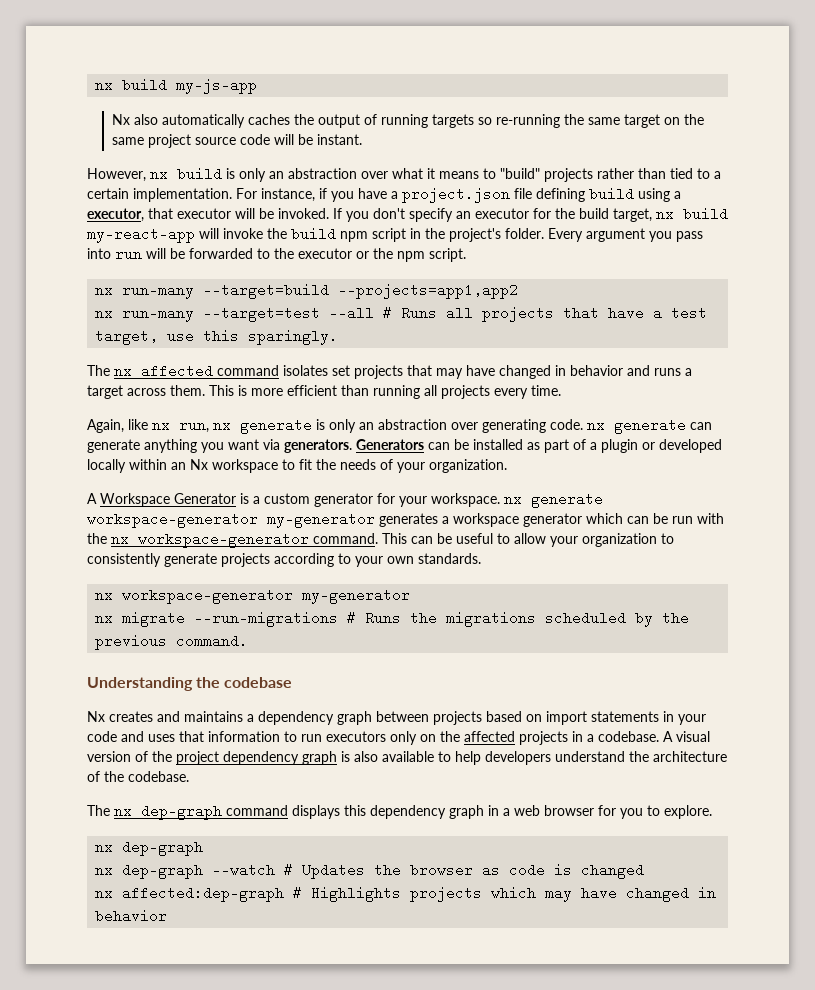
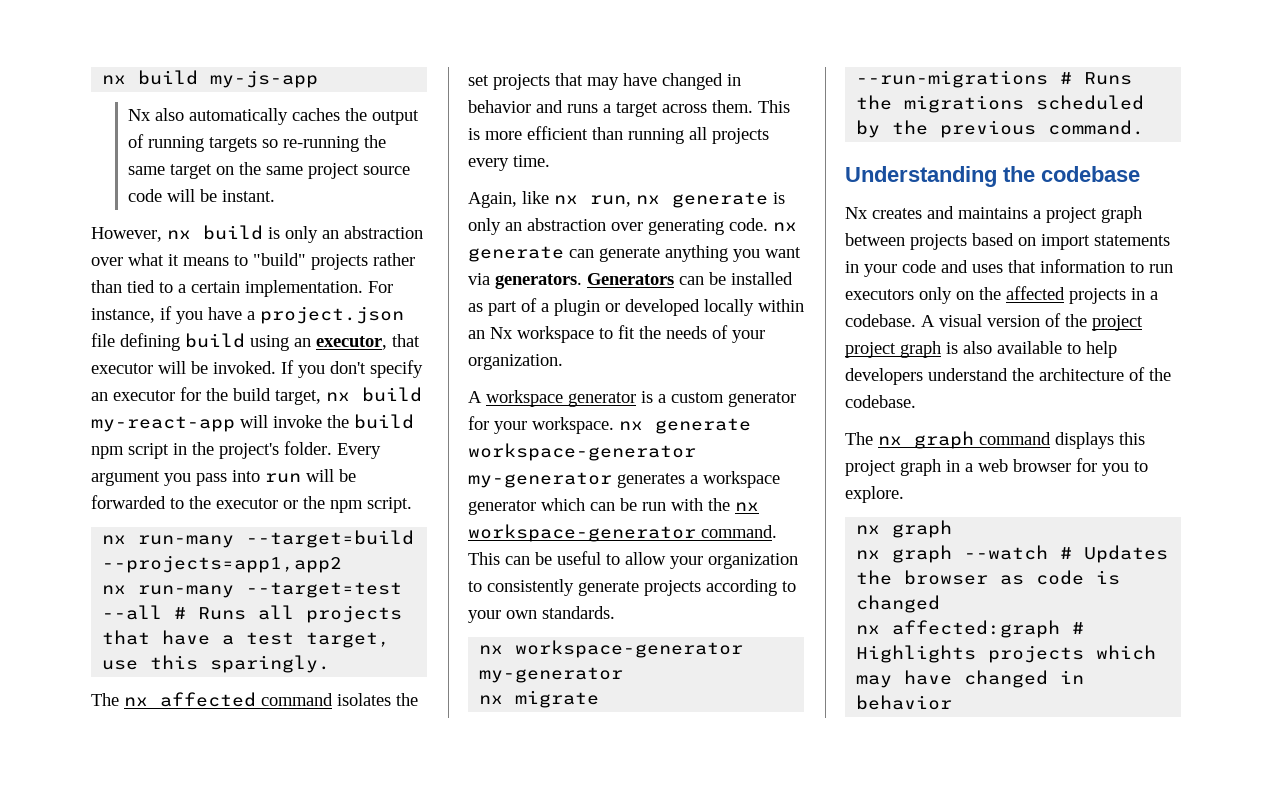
- For instance, if you have a project.json file defining build using a executor, that executor will be invoked.
+ For instance, if you have a project.json file defining build using an executor, that executor will be invoked.
- The nx affected command isolates set projects that may have changed in behavior and runs a target across them.
+ The nx affected command isolates the set projects that may have changed in behavior and runs a target across them.
- A Workspace Generator is a custom generator for your workspace. nx generate workspace-generator my-generator generates a workspace generator which can be run with the nx workspace-generator command.
+ A workspace generator is a custom generator for your workspace. nx generate workspace-generator my-generator generates a workspace generator which can be run with the nx workspace-generator command.
- Nx creates and maintains a dependency graph between projects based on import statements in your code and uses that information to run executors only on the affected projects in a codebase.
+ Nx creates and maintains a project graph between projects based on import statements in your code and uses that information to run executors only on the affected projects in a codebase.
- A visual version of the project dependency graph is also available to help developers understand the architecture of the codebase.
+ A visual version of the project project graph is also available to help developers understand the architecture of the codebase.
- The nx dep-graph command displays this dependency graph in a web browser for you to explore.
- nx dep-graph
- nx dep-graph --watch # Updates the browser as code is changed
+ The nx graph command displays this project graph in a web browser for you to explore.
+ nx graph
+ nx graph --watch # Updates the browser as code is changed
- nx affected:dep-graph # Highlights projects which may have changed in behavior
+ nx affected:graph # Highlights projects which may have changed in behavior

